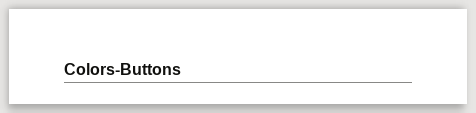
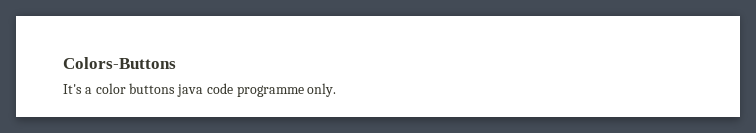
+ It's a color buttons java code programme only.

